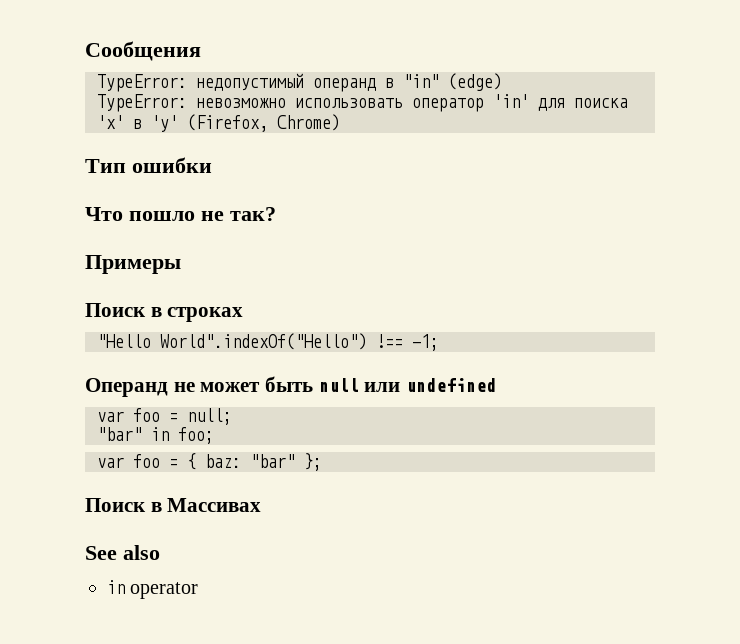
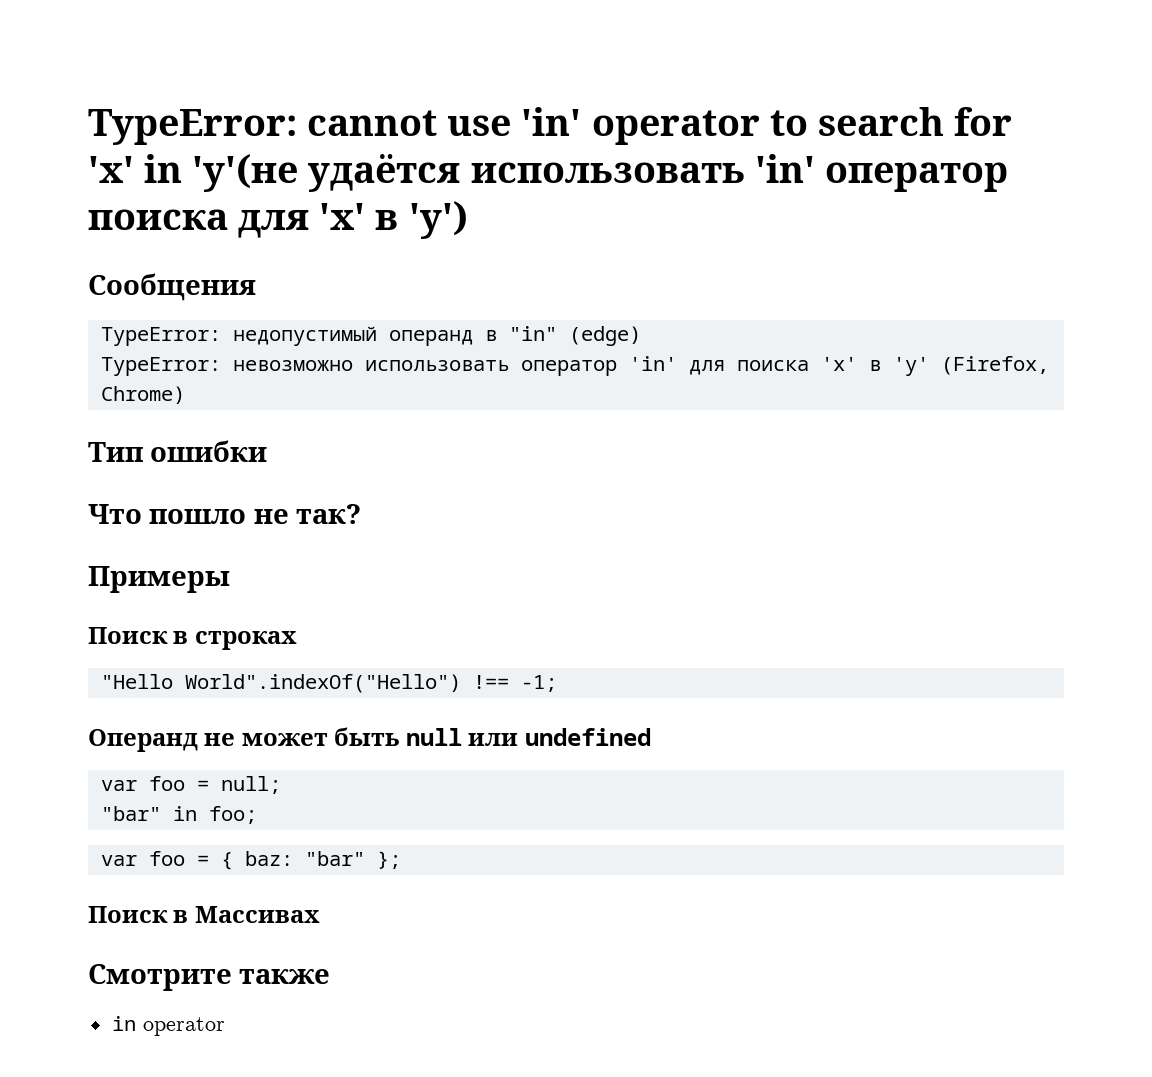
+ TypeError: cannot use 'in' operator to search for 'x' in 'y'(не удаётся использовать 'in' оператор поиска для 'x' в 'y')
- See also
+ Смотрите также

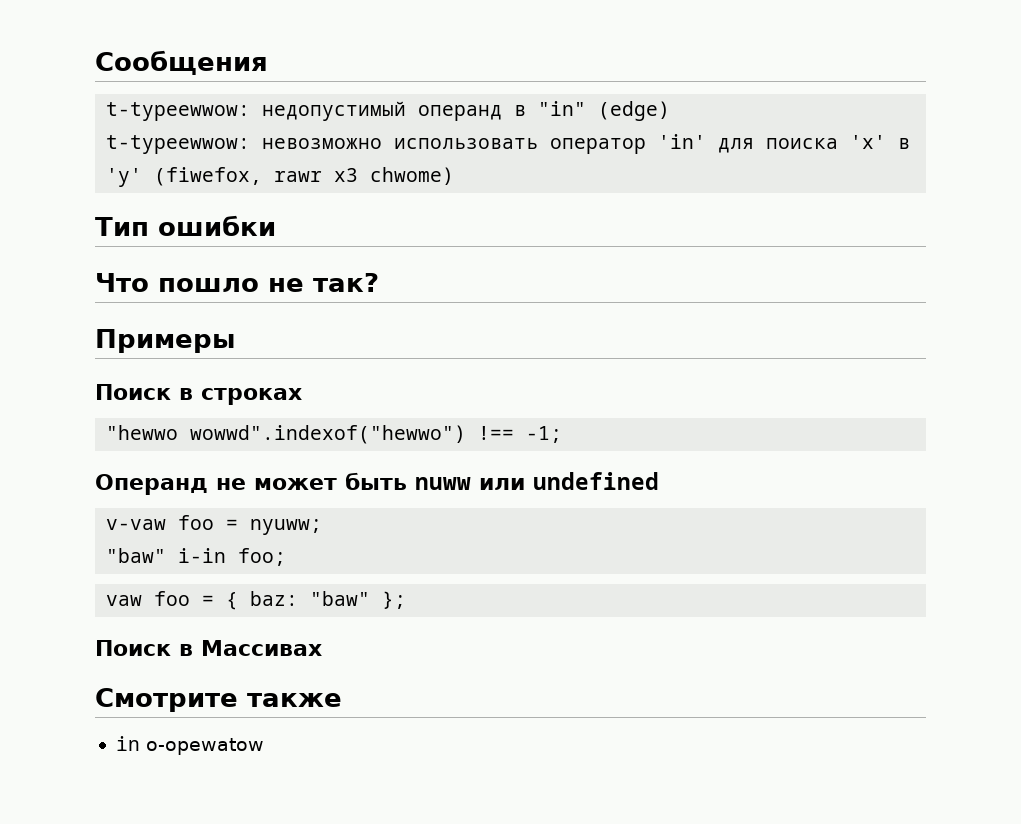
- TypeError: cannot use 'in' operator to search for 'x' in 'y'(не удаётся использовать 'in' оператор поиска для 'x' в 'y')
- TypeError: недопустимый операнд в "in" (edge)
+ t-typeewwow: недопустимый операнд в "in" (edge)
- TypeError: невозможно использовать оператор 'in' для поиска 'x' в 'y' (Firefox, Chrome)
+ t-typeewwow: невозможно использовать оператор 'in' для поиска 'x' в 'y' (fiwefox, rawr x3 chwome)
- "Hello World".indexOf("Hello") !== -1;
+ "hewwo wowwd".indexof("hewwo") !== -1;
- Операнд не может быть null или undefined
+ Операнд не может быть nuww или undefined
- var foo = null;
- "bar" in foo;
+ v-vaw foo = nyuww;
+ "baw" i-in foo;
- var foo = { baz: "bar" };
+ vaw foo = { baz: "baw" };
- in operator
+ in o-opewatow

